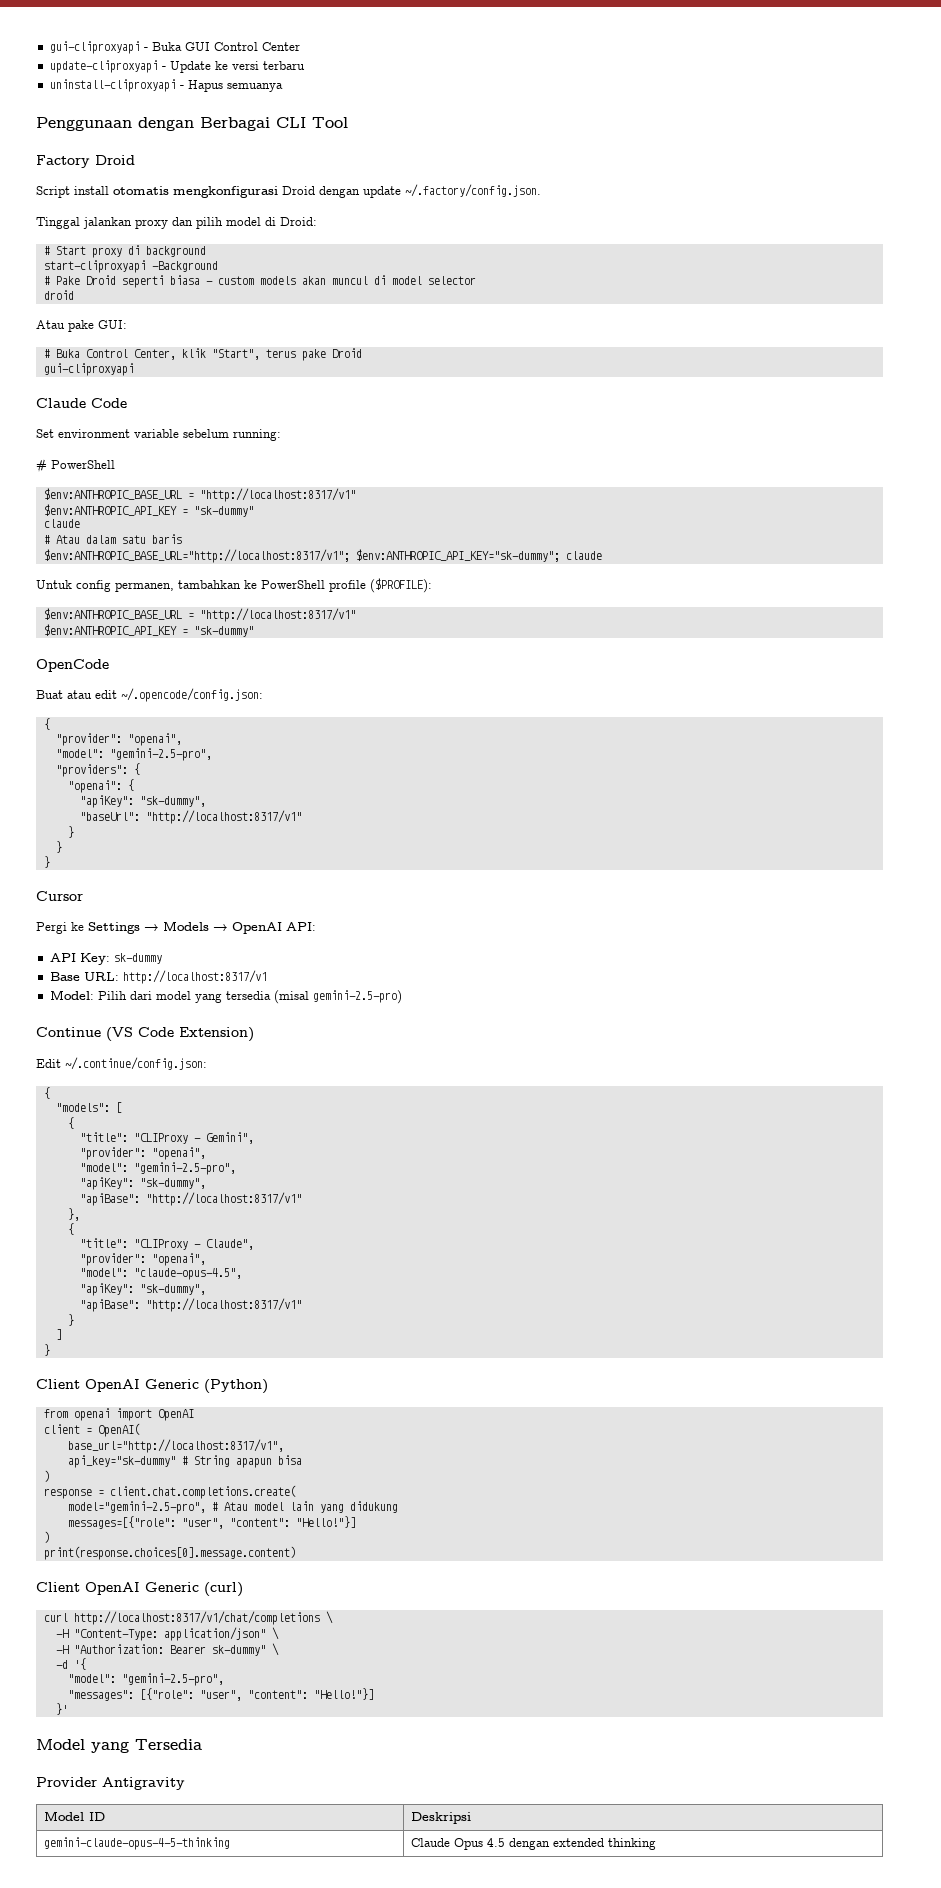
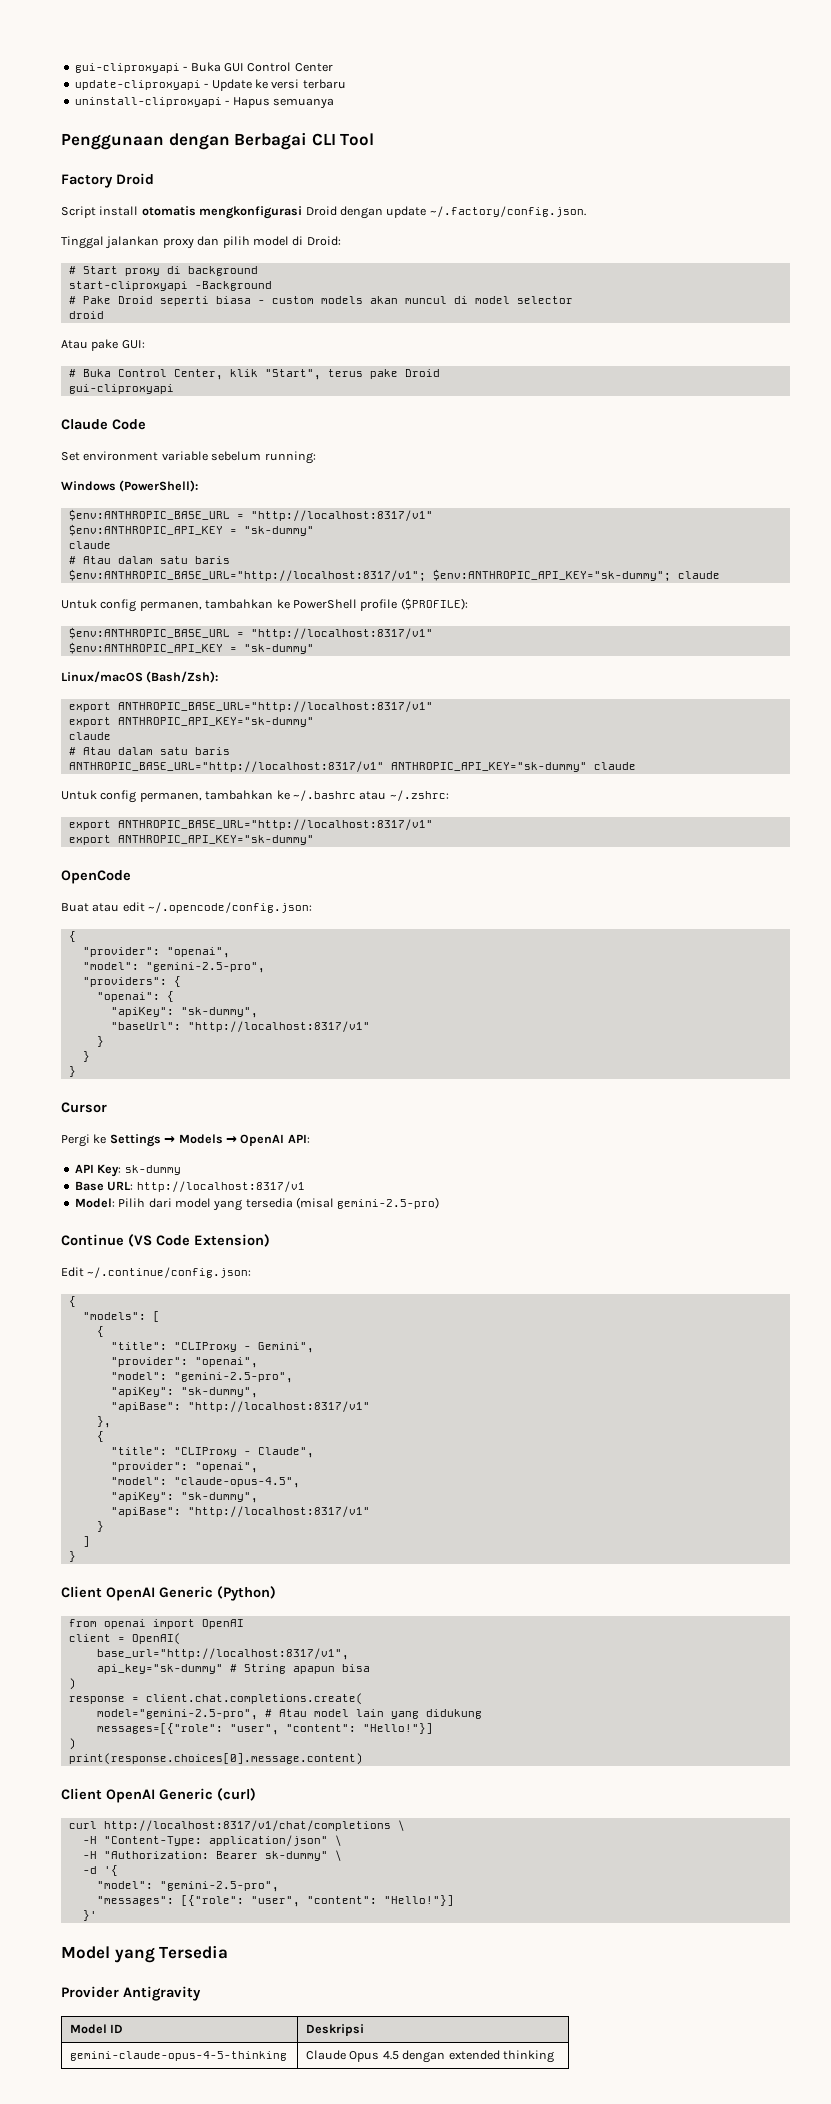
- # PowerShell
+ Windows (PowerShell):
+ Linux/macOS (Bash/Zsh):
+ export ANTHROPIC_BASE_URL="http://localhost:8317/v1"
+ export ANTHROPIC_API_KEY="sk-dummy"
+ claude
+ # Atau dalam satu baris
+ ANTHROPIC_BASE_URL="http://localhost:8317/v1" ANTHROPIC_API_KEY="sk-dummy" claude
+ Untuk config permanen, tambahkan ke ~/.bashrc atau ~/.zshrc:
+ export ANTHROPIC_BASE_URL="http://localhost:8317/v1"
+ export ANTHROPIC_API_KEY="sk-dummy"

